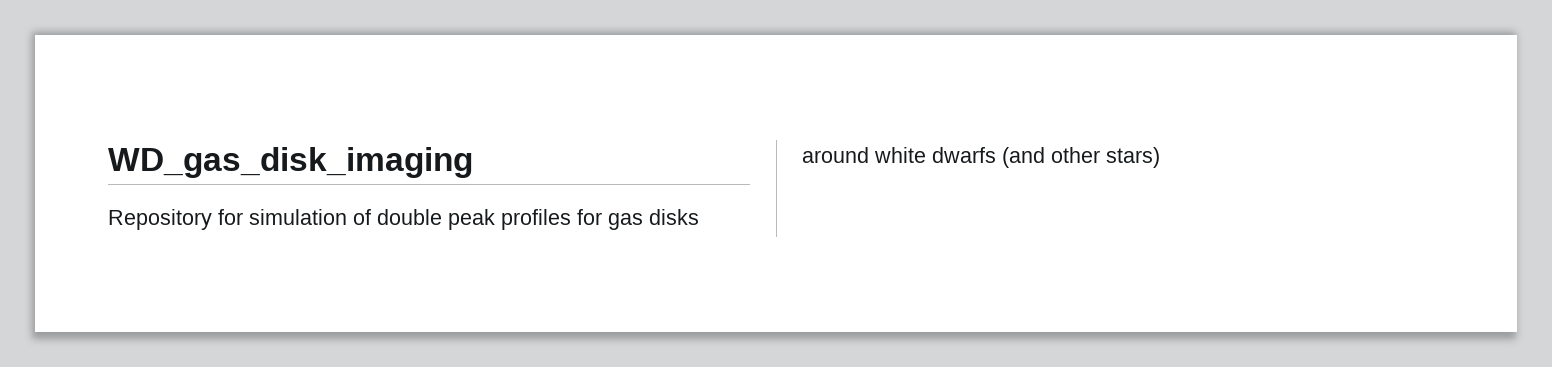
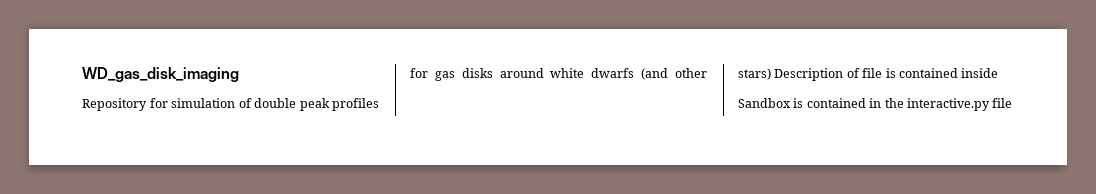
- Repository for simulation of double peak profiles for gas disks around white dwarfs (and other stars)
+ Repository for simulation of double peak profiles for gas disks around white dwarfs (and other stars) Description of file is contained inside
+ Sandbox is contained in the interactive.py file

